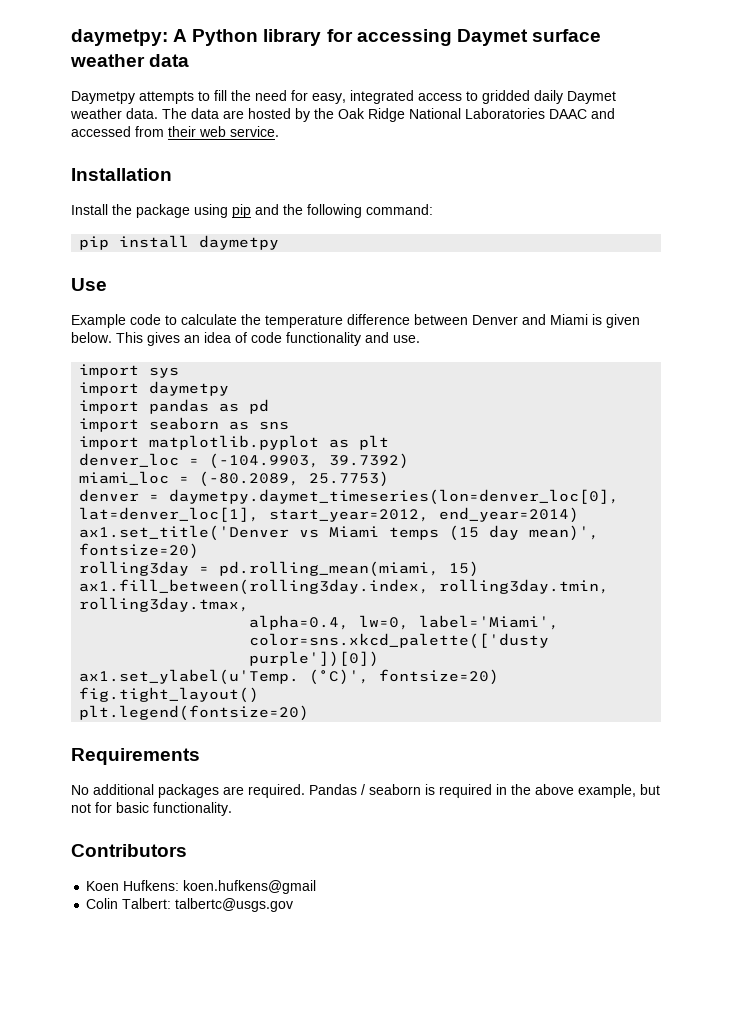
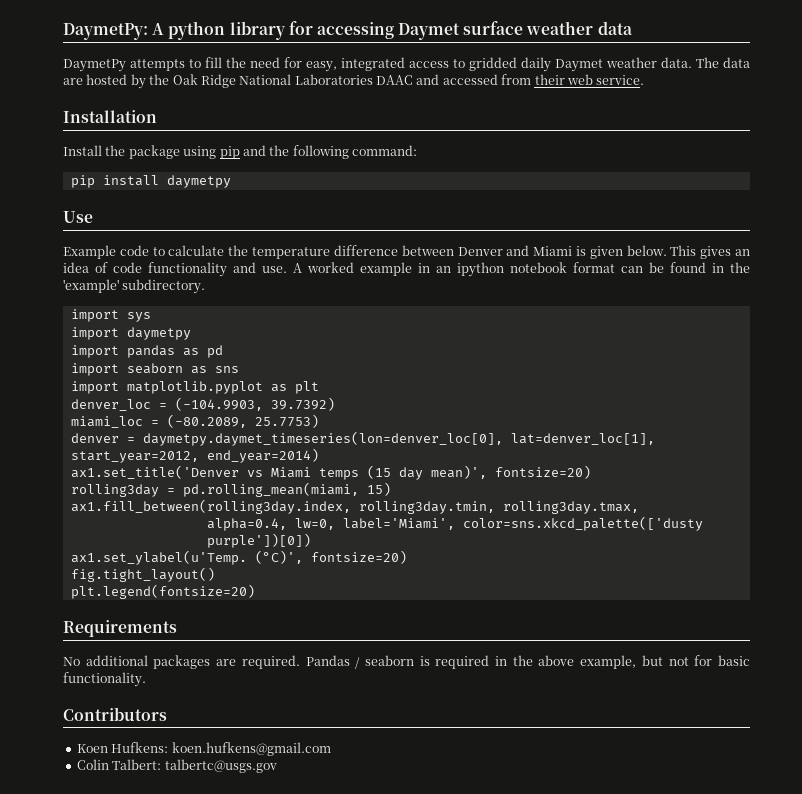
- daymetpy: A Python library for accessing Daymet surface weather data
+ DaymetPy: A python library for accessing Daymet surface weather data
- Daymetpy attempts to fill the need for easy, integrated access to gridded daily Daymet weather data.
+ DaymetPy attempts to fill the need for easy, integrated access to gridded daily Daymet weather data.
+ A worked example in an ipython notebook format can be found in the 'example' subdirectory.
- Koen Hufkens: koen.hufkens@gmail
+ Koen Hufkens: koen.hufkens@gmail.com

